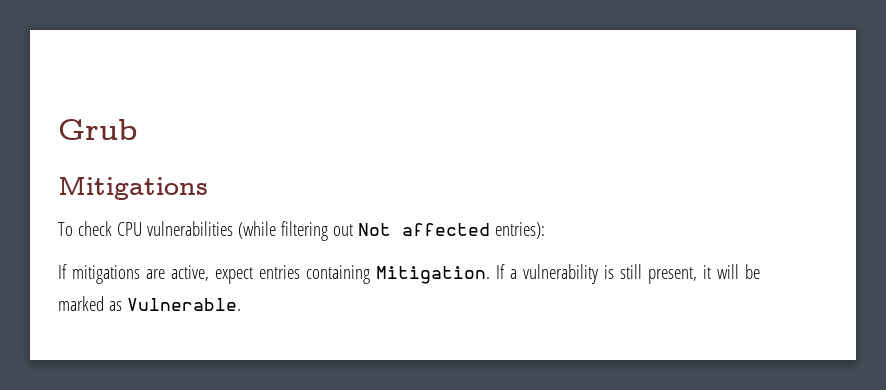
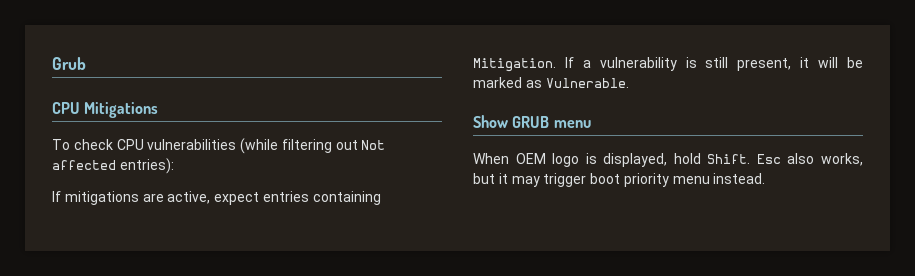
- Mitigations
+ CPU Mitigations
+ Show GRUB menu
+ When OEM logo is displayed, hold Shift. Esc also works, but it may trigger boot priority menu instead.

